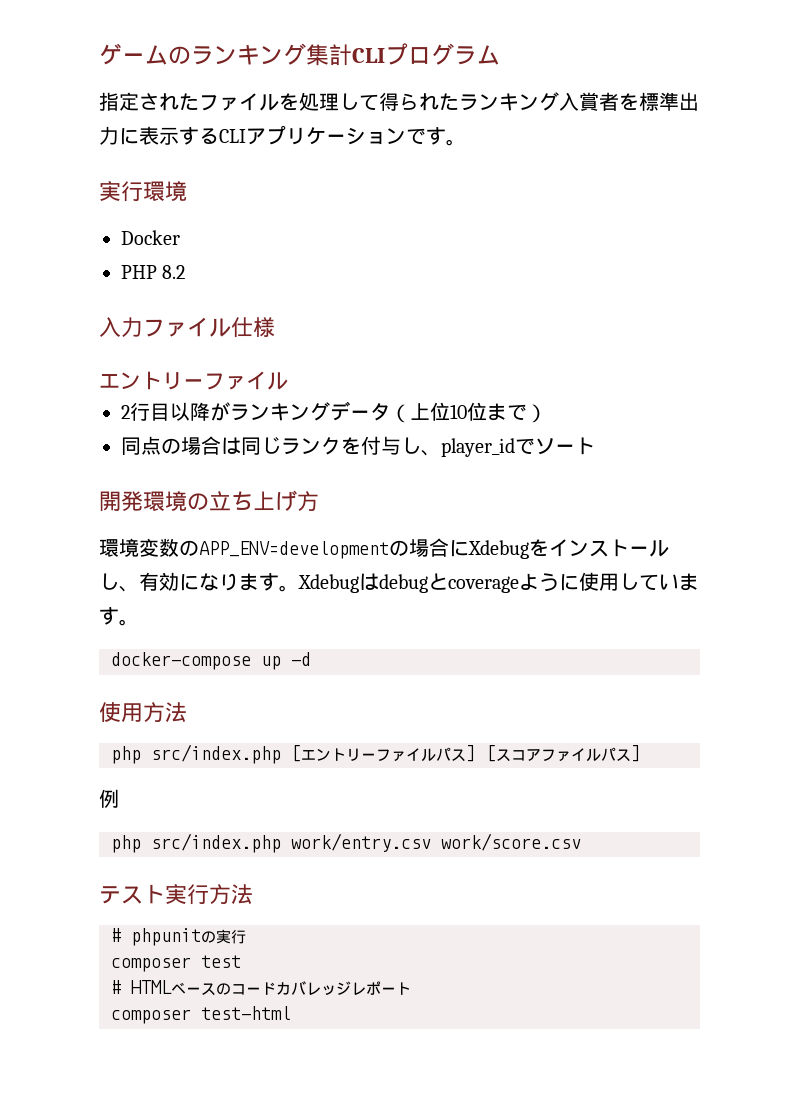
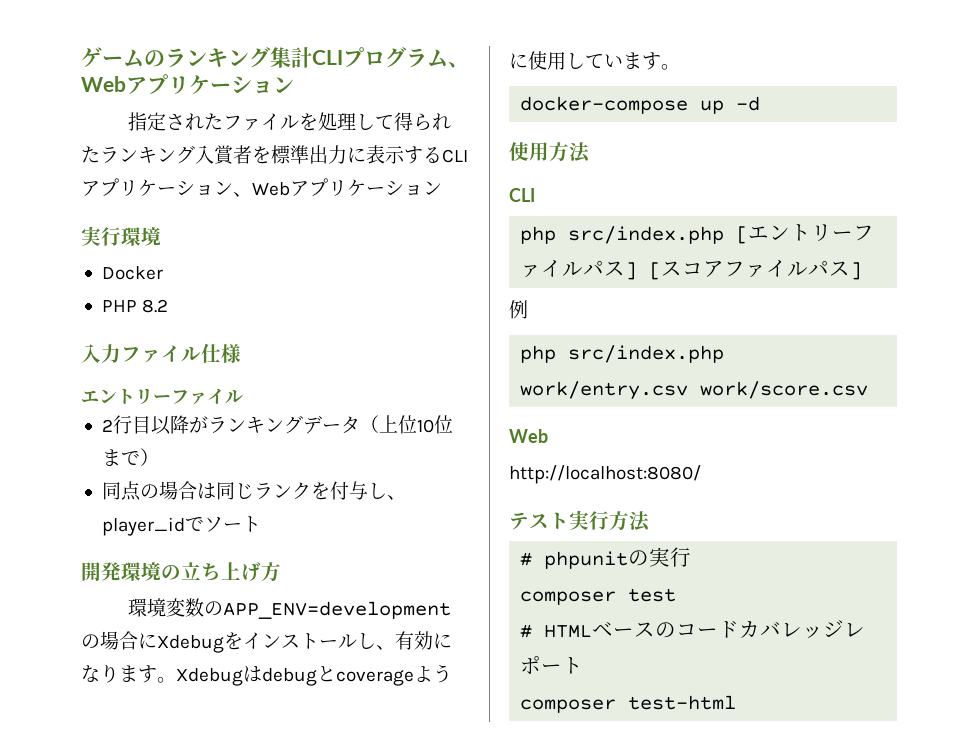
- ゲームのランキング集計CLIプログラム
+ ゲームのランキング集計CLIプログラム、Webアプリケーション
- 指定されたファイルを処理して得られたランキング入賞者を標準出力に表示するCLIアプリケーションです。
+ 指定されたファイルを処理して得られたランキング入賞者を標準出力に表示するCLIアプリケーション、Webアプリケーション
  使用方法
+ CLI
  php src/index.php work/entry.csv work/score.csv
+ Web
+ http://localhost:8080/

